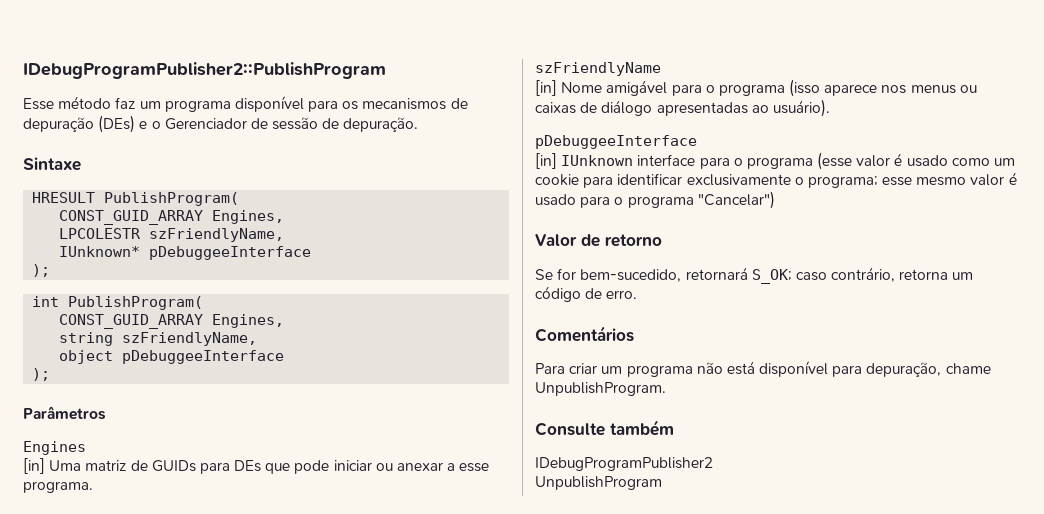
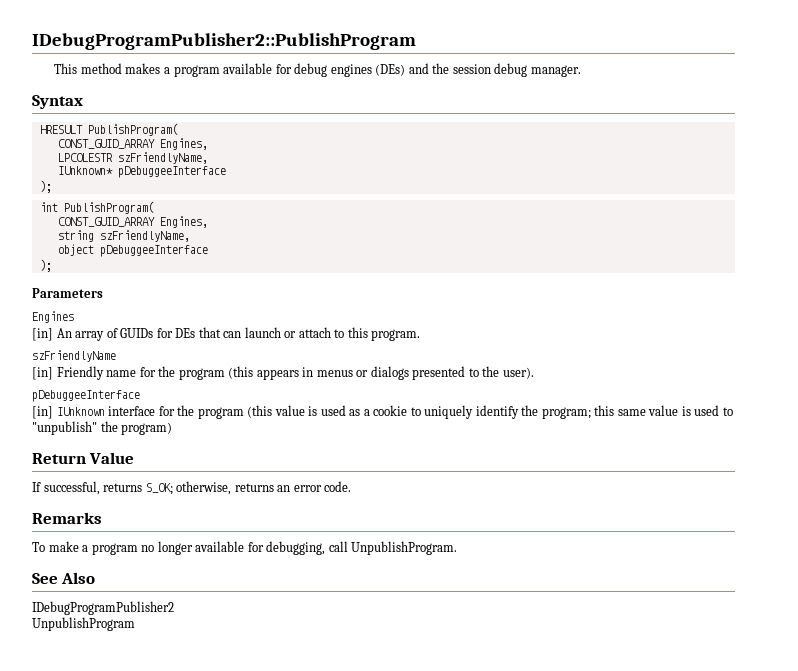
- Esse método faz um programa disponível para os mecanismos de depuração (DEs) e o Gerenciador de sessão de depuração.
- Sintaxe
+ This method makes a program available for debug engines (DEs) and the session debug manager.
+ Syntax
- Parâmetros
+ Parameters
- [in] Uma matriz de GUIDs para DEs que pode iniciar ou anexar a esse programa.
+ [in] An array of GUIDs for DEs that can launch or attach to this program.
  szFriendlyName
- [in] Nome amigável para o programa (isso aparece nos menus ou caixas de diálogo apresentadas ao usuário).
+ [in] Friendly name for the program (this appears in menus or dialogs presented to the user).
  pDebuggeeInterface
- [in] IUnknown interface para o programa (esse valor é usado como um cookie para identificar exclusivamente o programa; esse mesmo valor é usado para o programa "Cancelar")
- Valor de retorno
- Se for bem-sucedido, retornará S_OK; caso contrário, retorna um código de erro.
- Comentários
- Para criar um programa não está disponível para depuração, chame UnpublishProgram.
+ [in] IUnknown interface for the program (this value is used as a cookie to uniquely identify the program; this same value is used to "unpublish" the program)
+ Return Value
+ If successful, returns S_OK; otherwise, returns an error code.
+ Remarks
+ To make a program no longer available for debugging, call UnpublishProgram.
- Consulte também
+ See Also

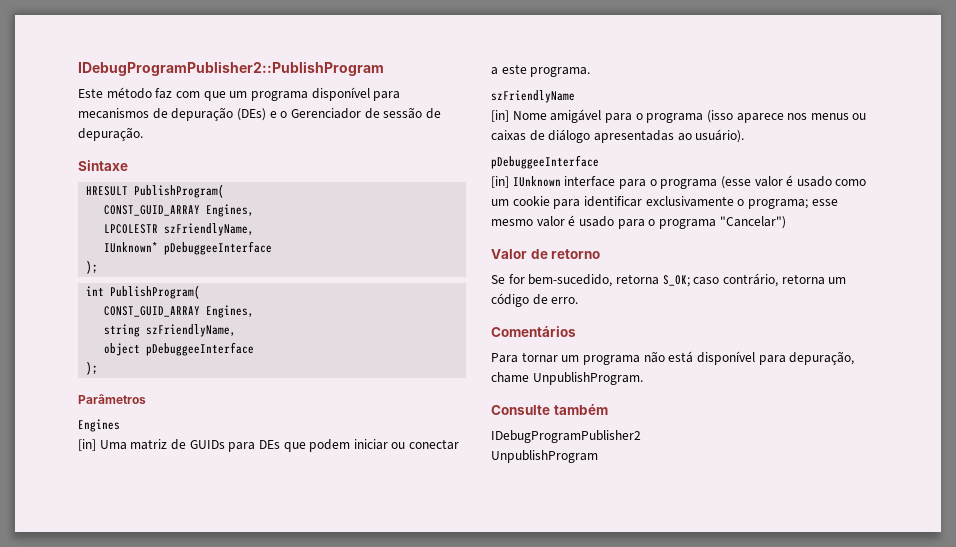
- This method makes a program available for debug engines (DEs) and the session debug manager.
- Syntax
+ Este método faz com que um programa disponível para mecanismos de depuração (DEs) e o Gerenciador de sessão de depuração.
+ Sintaxe
- Parameters
+ Parâmetros
- [in] An array of GUIDs for DEs that can launch or attach to this program.
+ [in] Uma matriz de GUIDs para DEs que podem iniciar ou conectar a este programa.
  szFriendlyName
- [in] Friendly name for the program (this appears in menus or dialogs presented to the user).
+ [in] Nome amigável para o programa (isso aparece nos menus ou caixas de diálogo apresentadas ao usuário).
  pDebuggeeInterface
- [in] IUnknown interface for the program (this value is used as a cookie to uniquely identify the program; this same value is used to "unpublish" the program)
- Return Value
- If successful, returns S_OK; otherwise, returns an error code.
- Remarks
- To make a program no longer available for debugging, call UnpublishProgram.
+ [in] IUnknown interface para o programa (esse valor é usado como um cookie para identificar exclusivamente o programa; esse mesmo valor é usado para o programa "Cancelar")
+ Valor de retorno
+ Se for bem-sucedido, retorna S_OK; caso contrário, retorna um código de erro.
+ Comentários
+ Para tornar um programa não está disponível para depuração, chame UnpublishProgram.
- See Also
+ Consulte também

